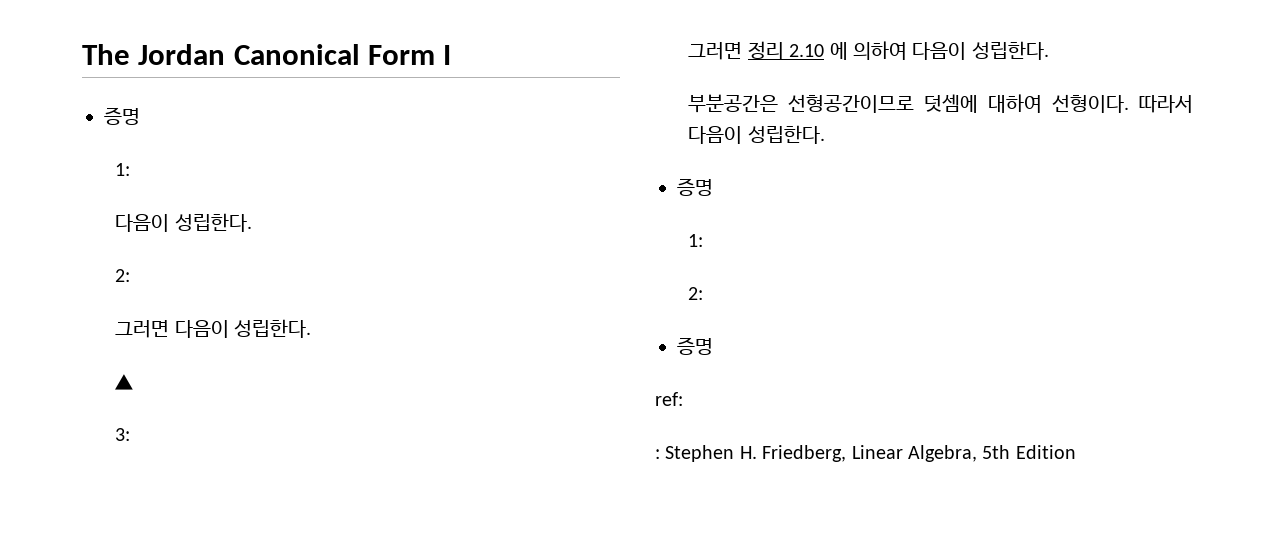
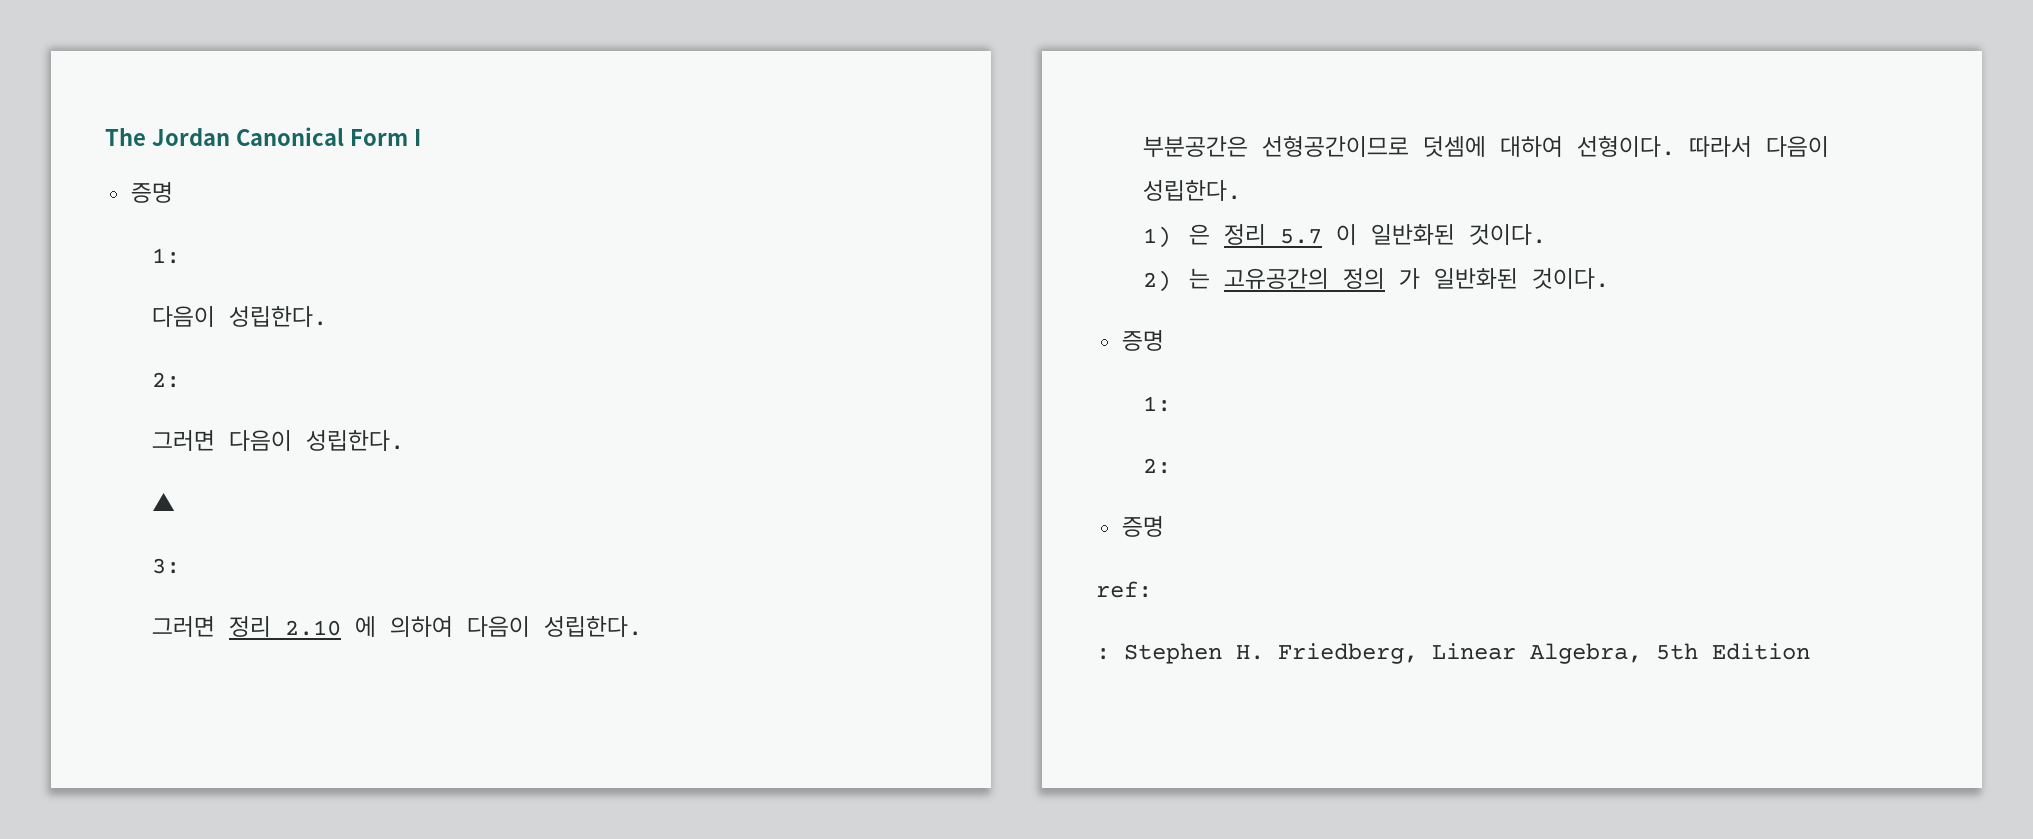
+ 1) 은 정리 5.7 이 일반화된 것이다.
+ 2) 는 고유공간의 정의 가 일반화된 것이다.

